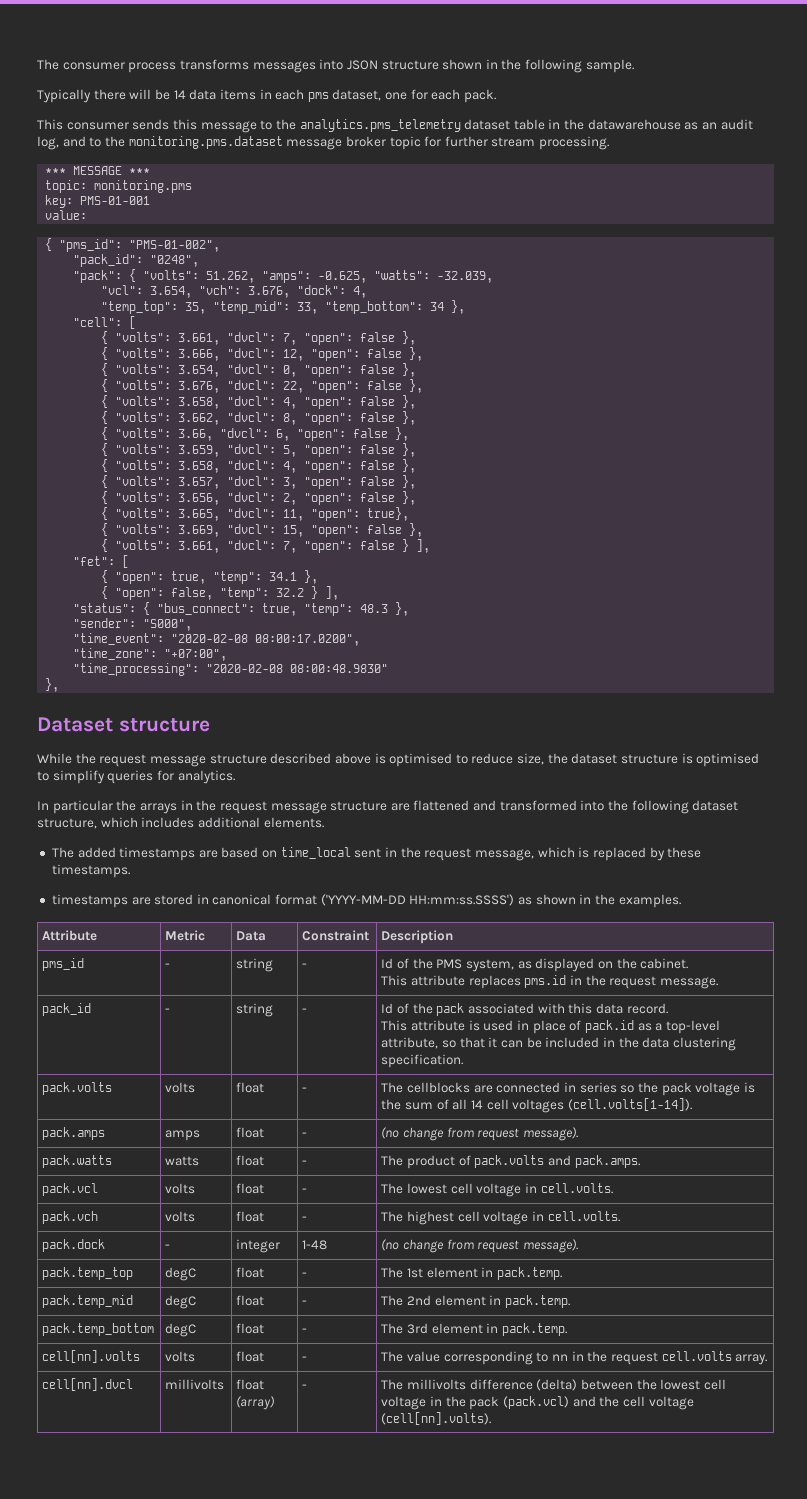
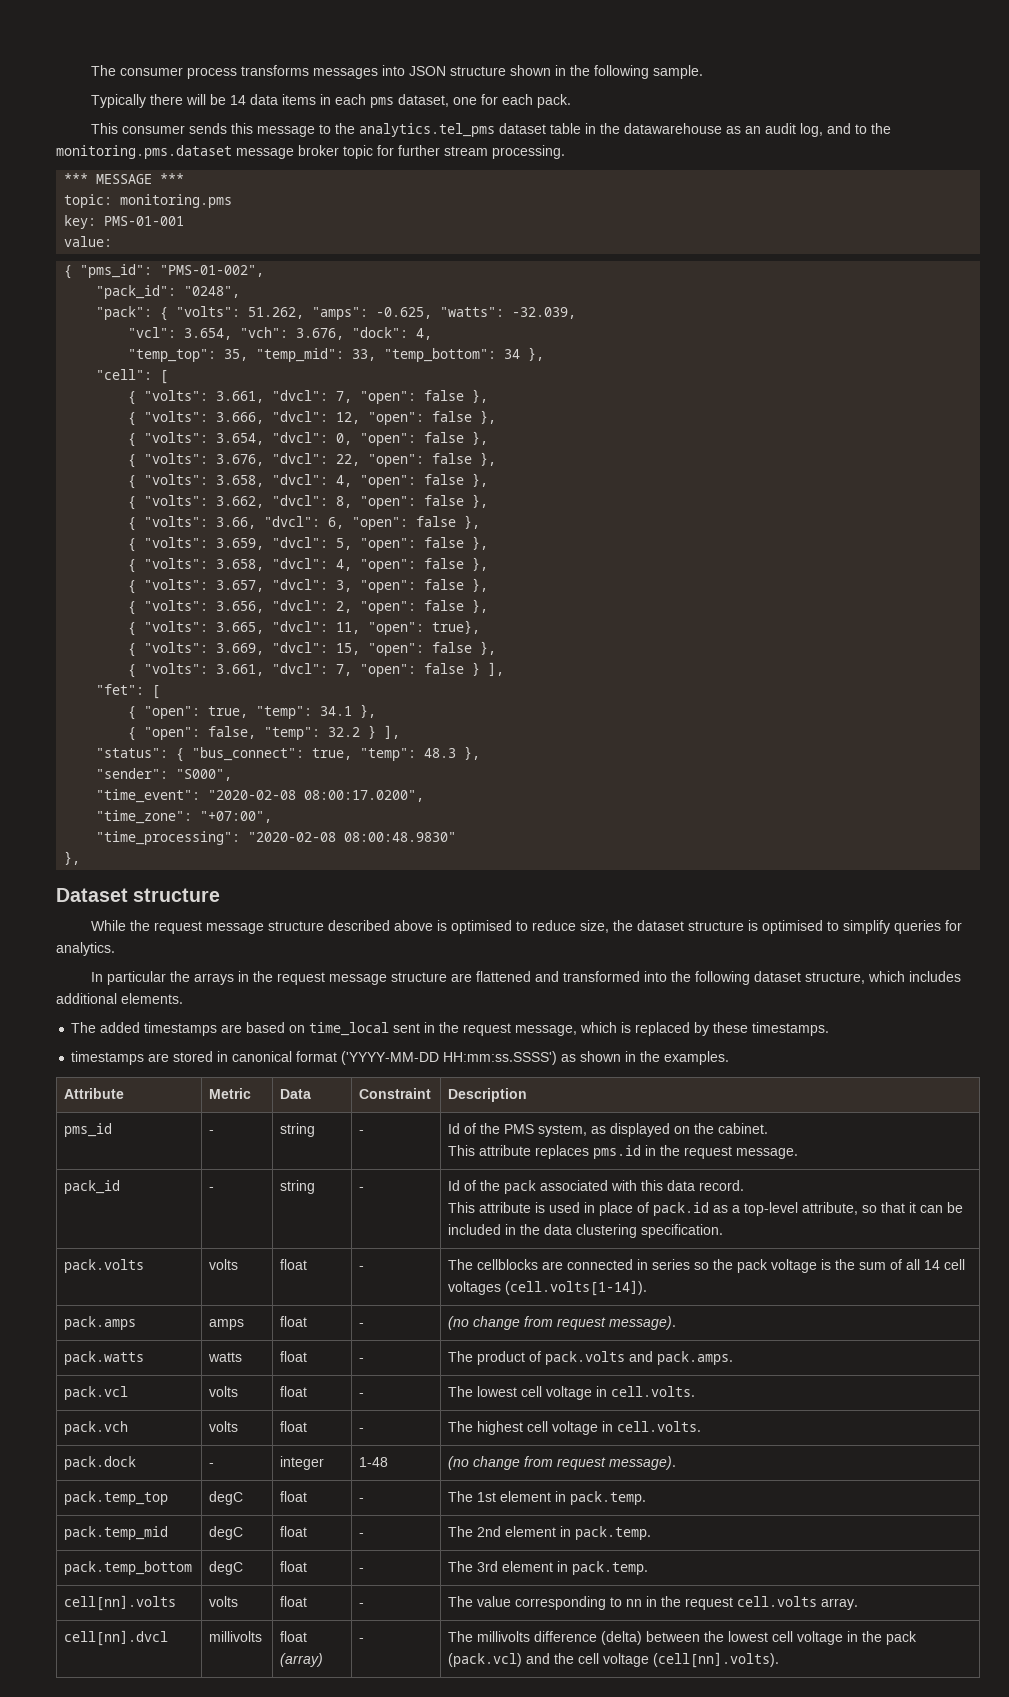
- This consumer sends this message to the analytics.pms_telemetry dataset table in the datawarehouse as an audit log, and to the monitoring.pms.dataset message broker topic for further stream processing.
+ This consumer sends this message to the analytics.tel_pms dataset table in the datawarehouse as an audit log, and to the monitoring.pms.dataset message broker topic for further stream processing.

